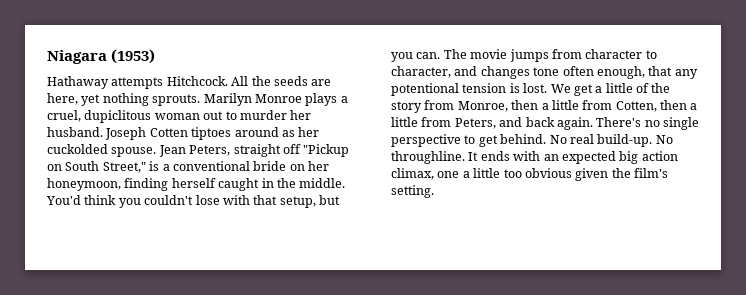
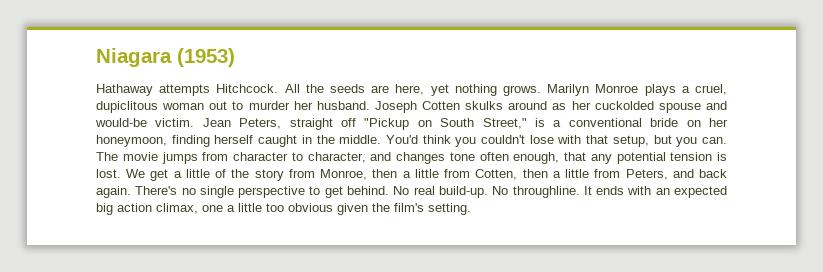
- All the seeds are here, yet nothing sprouts.
+ All the seeds are here, yet nothing grows.
- Joseph Cotten tiptoes around as her cuckolded spouse.
+ Joseph Cotten skulks around as her cuckolded spouse and would-be victim.
- The movie jumps from character to character, and changes tone often enough, that any potentional tension is lost.
+ The movie jumps from character to character, and changes tone often enough, that any potential tension is lost.

